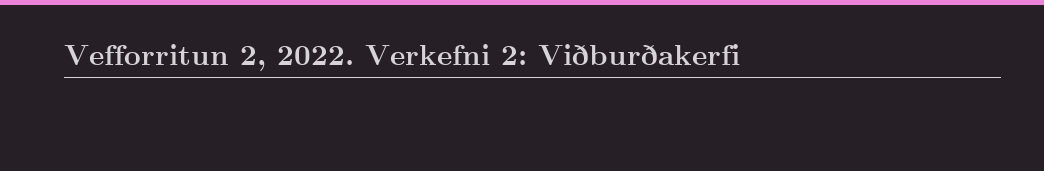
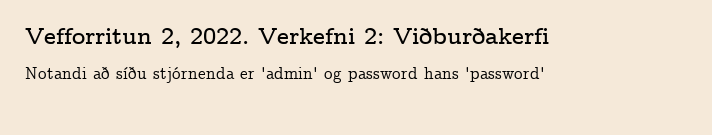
+ Notandi að síðu stjórnenda er 'admin' og password hans 'password'

